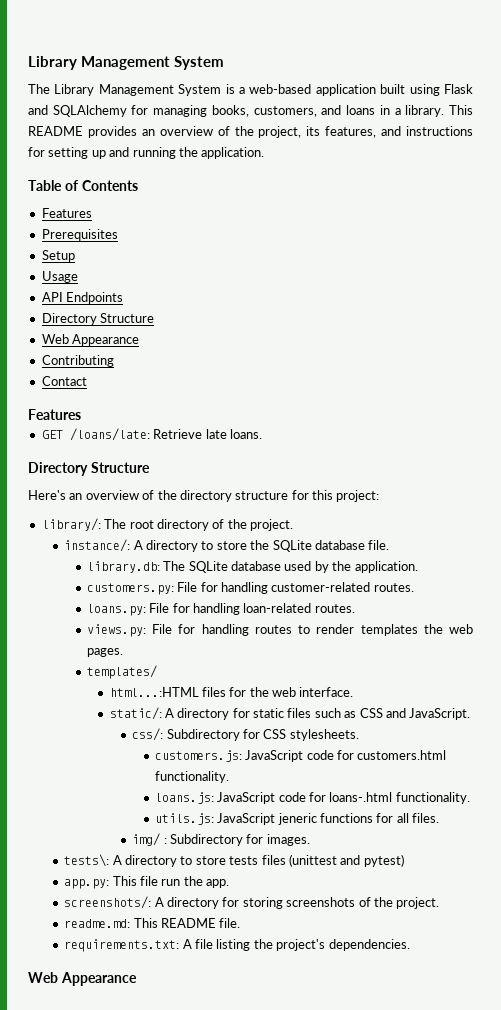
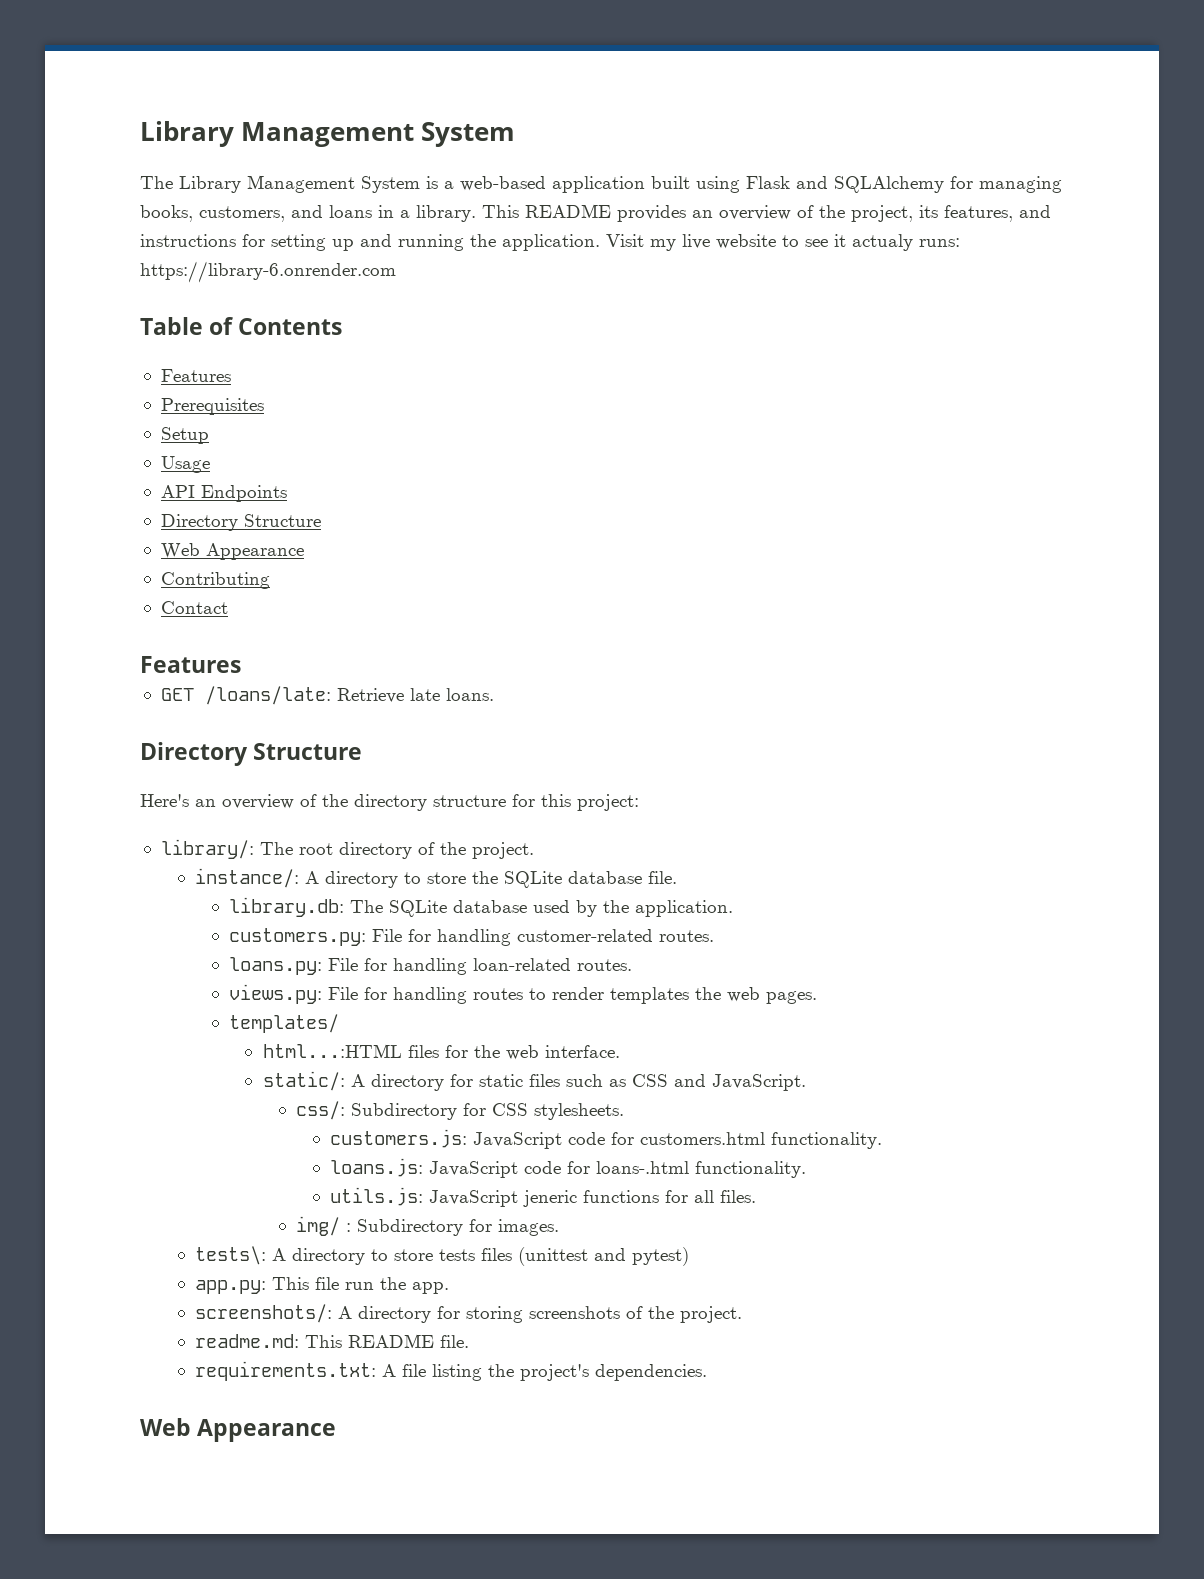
+ Visit my live website to see it actualy runs: https://library-6.onrender.com

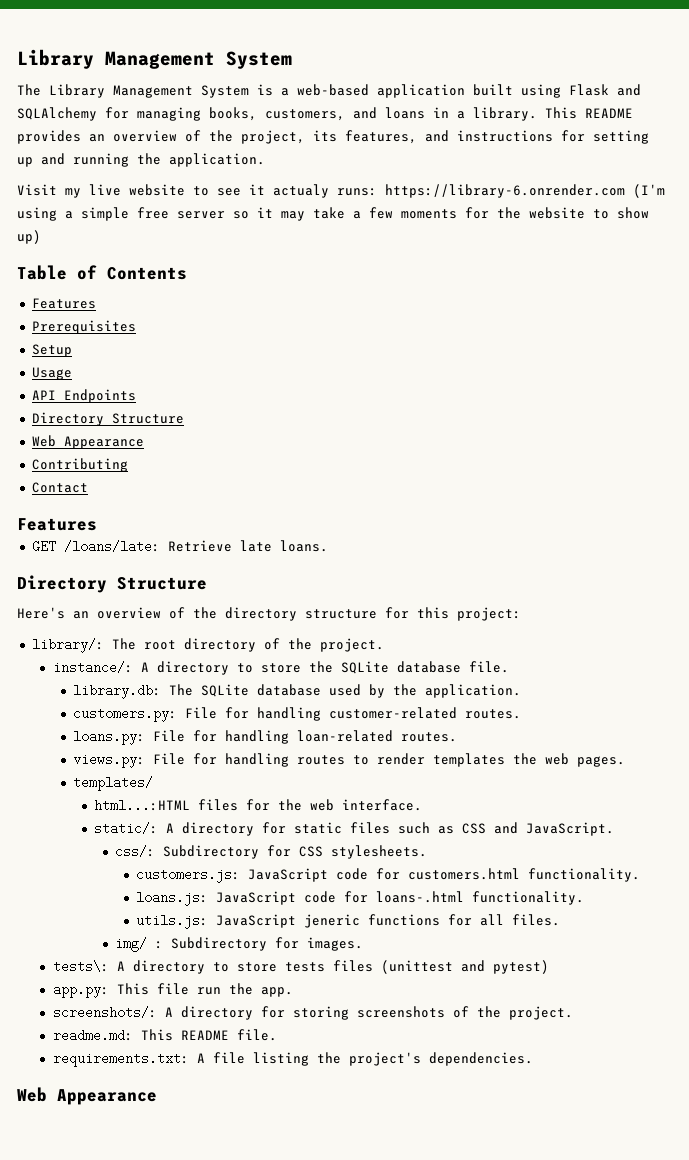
- This README provides an overview of the project, its features, and instructions for setting up and running the application. Visit my live website to see it actualy runs: https://library-6.onrender.com
+ This README provides an overview of the project, its features, and instructions for setting up and running the application.
+ Visit my live website to see it actualy runs: https://library-6.onrender.com (I'm using a simple free server so it may take a few moments for the website to show up)

